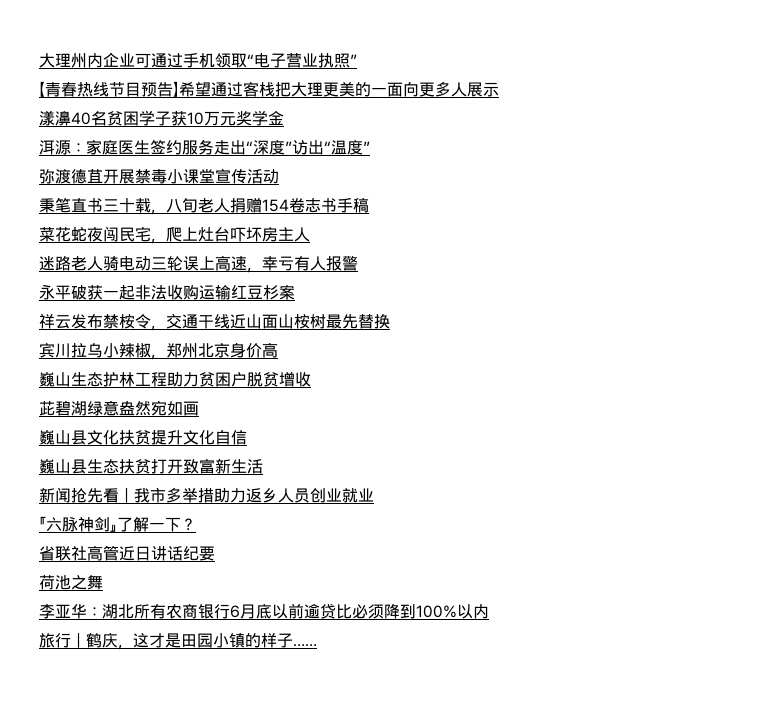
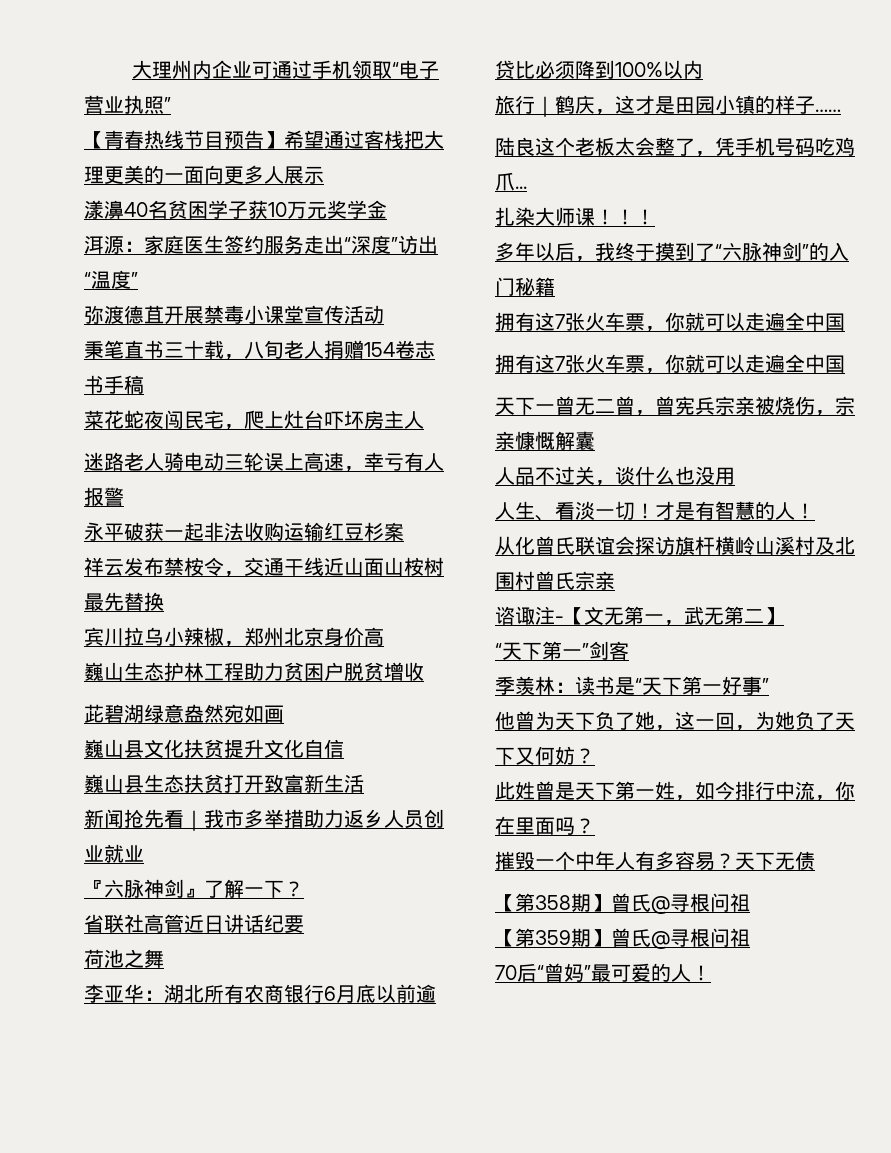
+ 陆良这个老板太会整了，凭手机号码吃鸡爪...
+ 扎染大师课！！！
+ 多年以后，我终于摸到了“六脉神剑”的入门秘籍
+ 拥有这7张火车票，你就可以走遍全中国
+ 拥有这7张火车票，你就可以走遍全中国
+ 天下一曾无二曾，曾宪兵宗亲被烧伤，宗亲慷慨解囊
+ 人品不过关，谈什么也没用
+ 人生、看淡一切！才是有智慧的人！
+ 从化曾氏联谊会探访旗杆横岭山溪村及北围村曾氏宗亲
+ 谘诹注-【文无第一，武无第二】
+ “天下第一”剑客
+ 季羡林：读书是“天下第一好事”
+ 他曾为天下负了她，这一回，为她负了天下又何妨？
+ 此姓曾是天下第一姓，如今排行中流，你在里面吗？
+ 摧毁一个中年人有多容易？天下无债
+ 【第358期】曾氏@寻根问祖
+ 【第359期】曾氏@寻根问祖
+ 70后“曾妈”最可爱的人！

